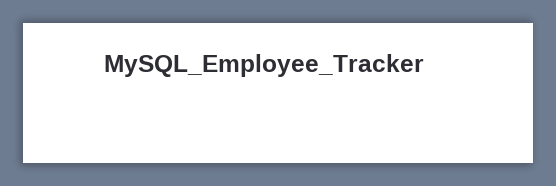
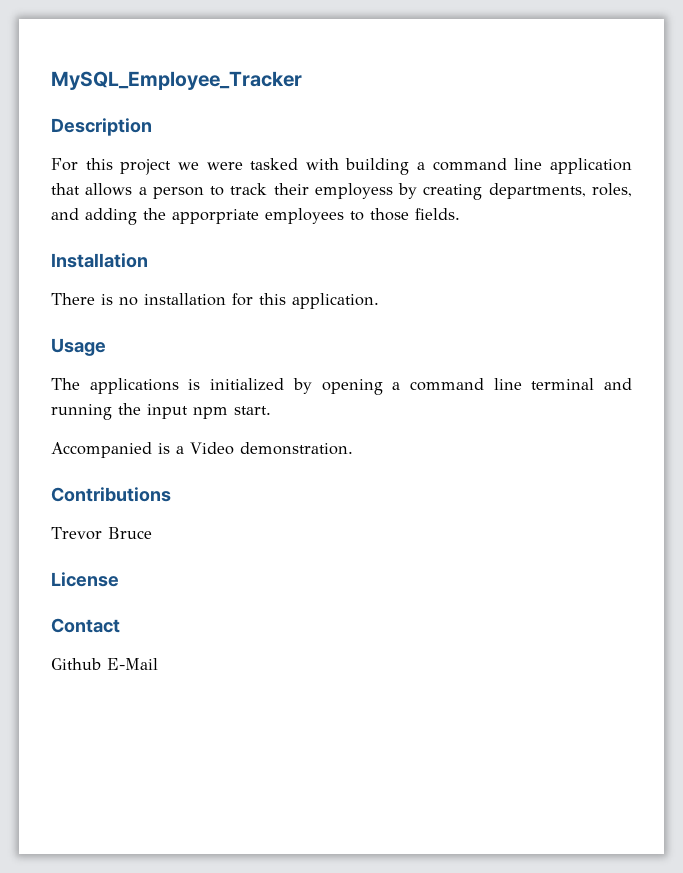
+ Description
+ For this project we were tasked with building a command line application that allows a person to track their employess by creating departments, roles, and adding the apporpriate employees to those fields.
+ Installation
+ There is no installation for this application.
+ Usage
+ The applications is initialized by opening a command line terminal and running the input npm start.
+ Accompanied is a Video demonstration.
+ Contributions
+ Trevor Bruce
+ License
+ Contact
+ Github E-Mail

